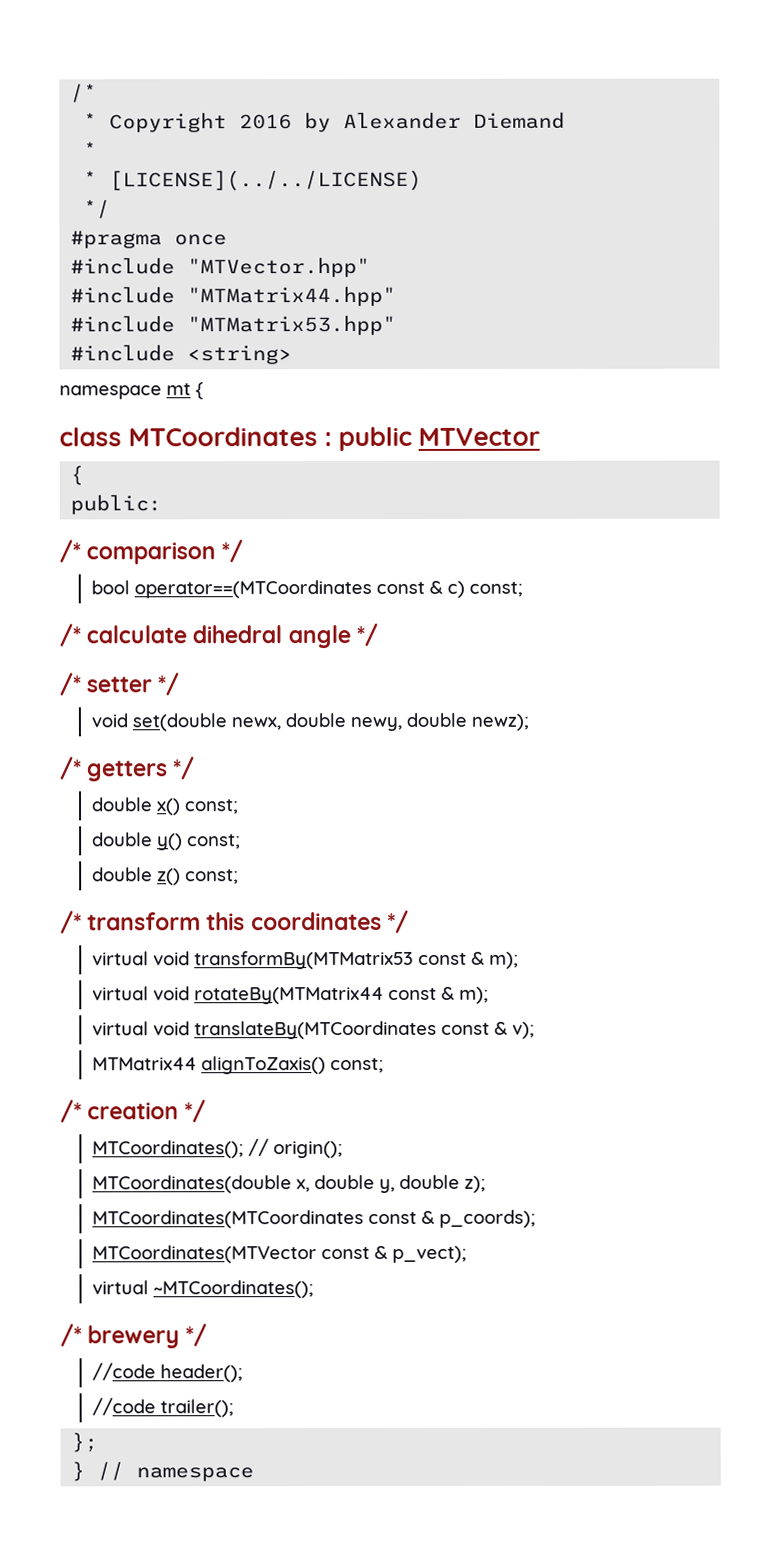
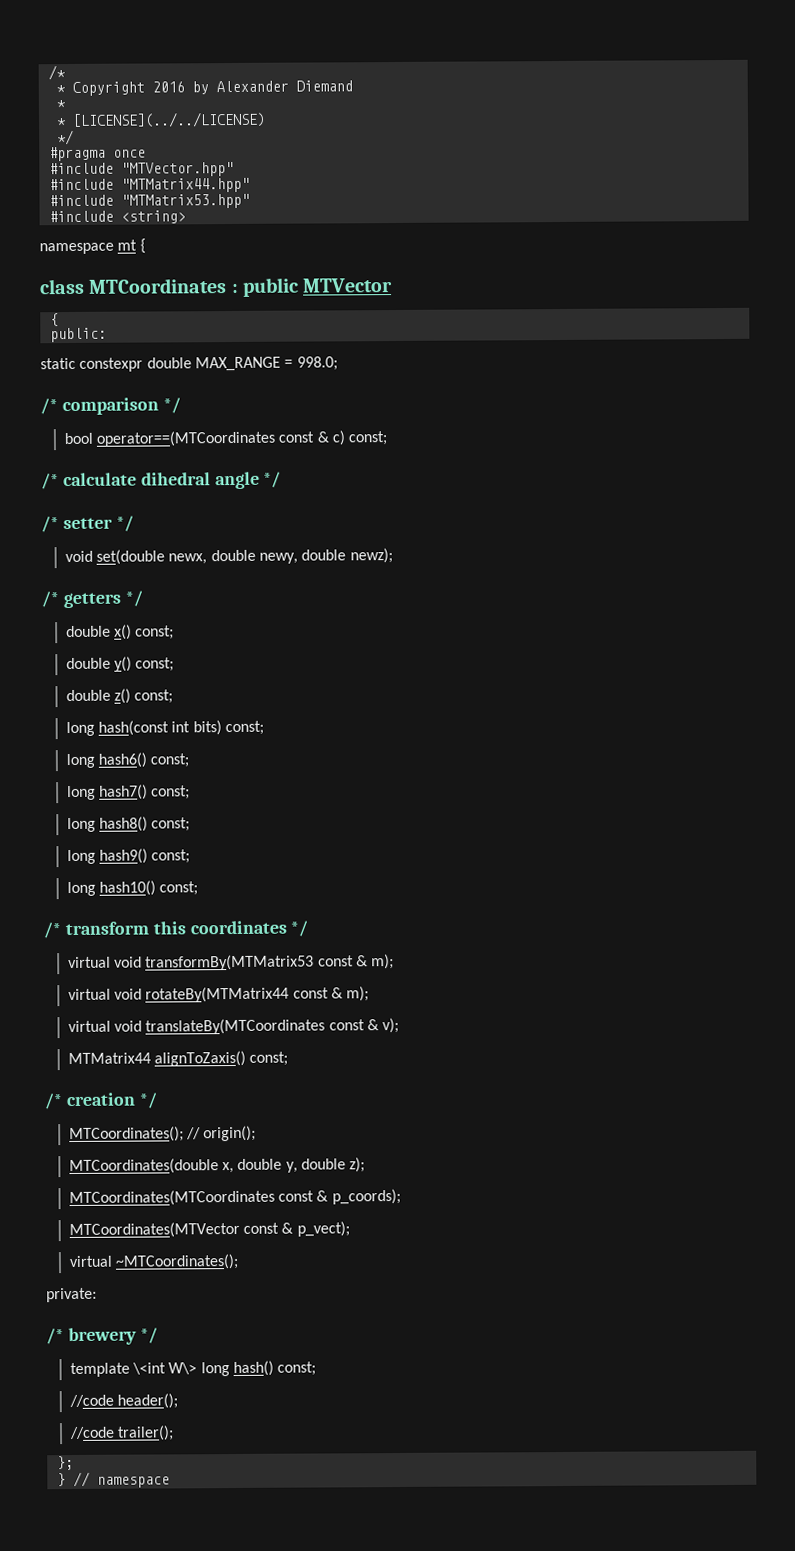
+ static constexpr double MAX_RANGE = 998.0;
+ long hash(const int bits) const;
+ long hash6() const;
+ long hash7() const;
+ long hash8() const;
+ long hash9() const;
+ long hash10() const;
+ private:
+ template \<int W\> long hash() const;

